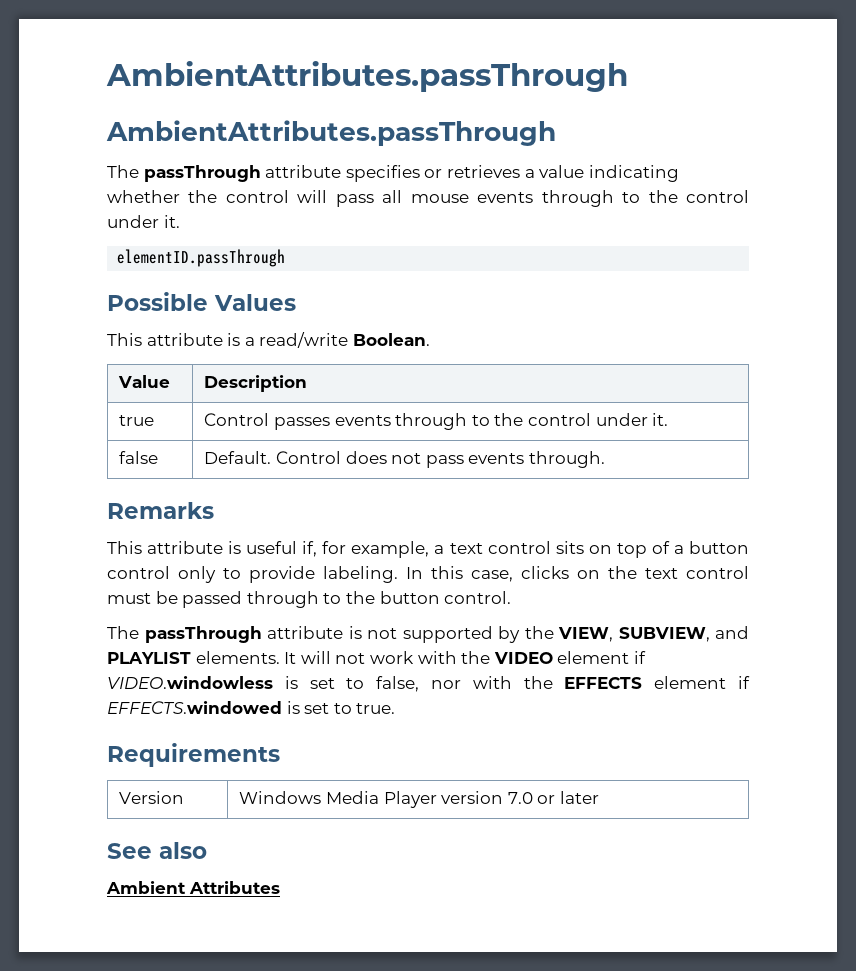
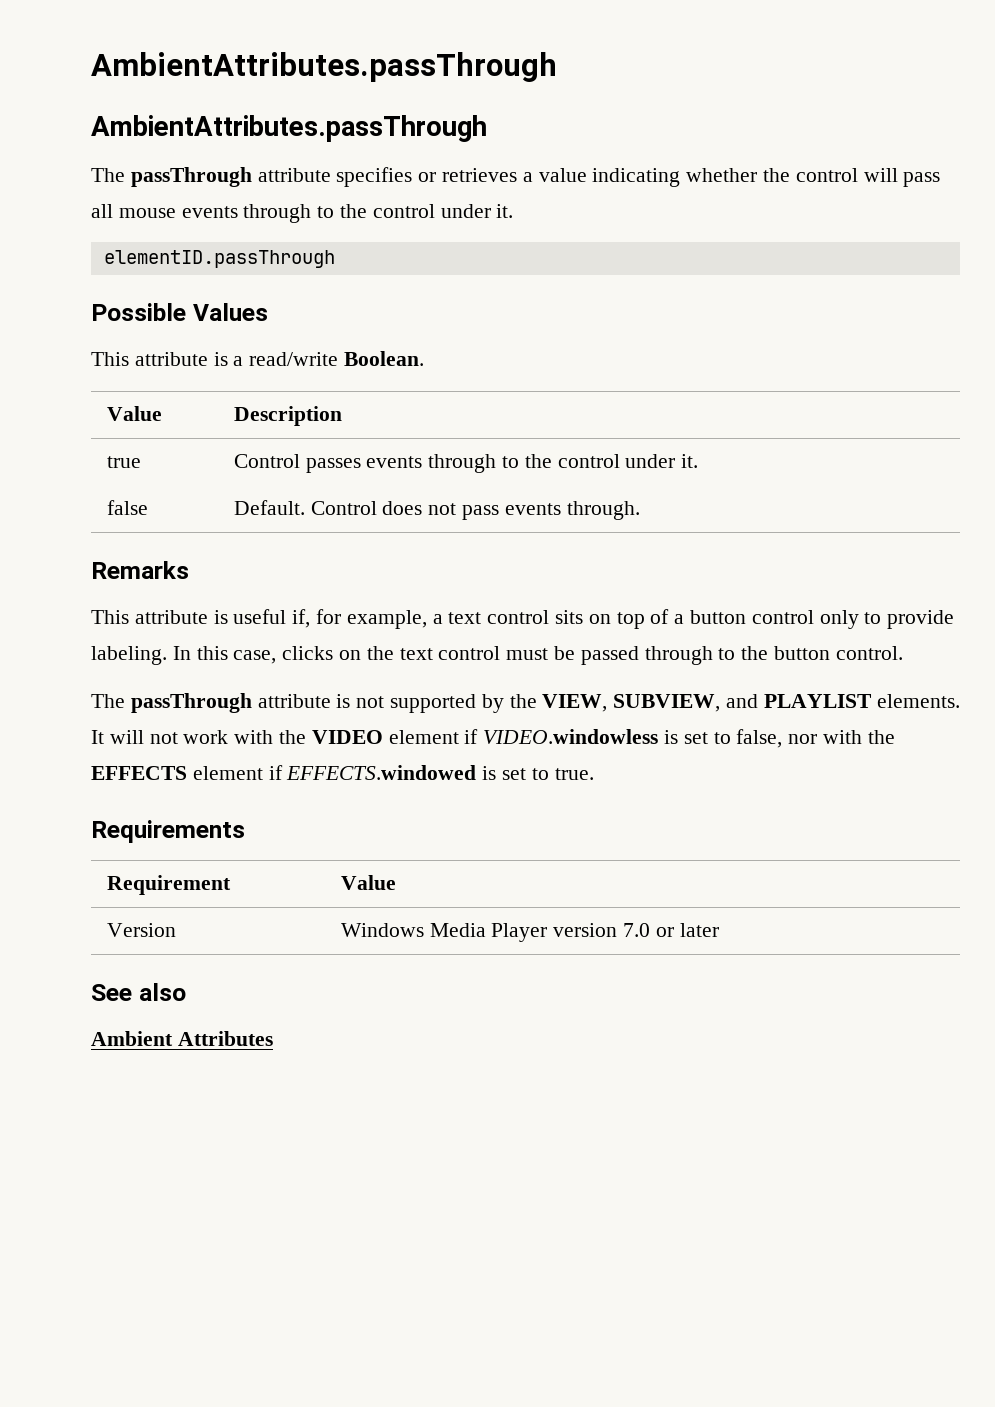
+ Requirement | Value

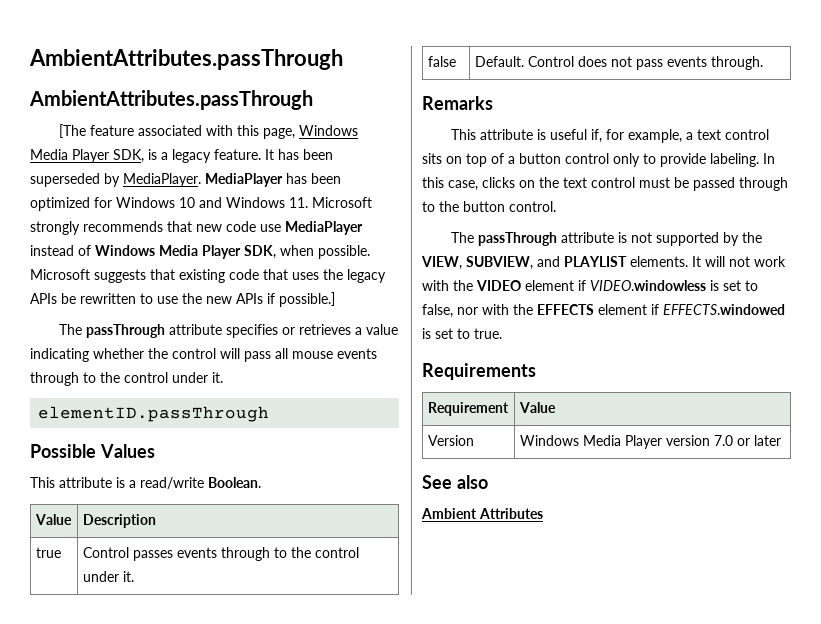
+ [The feature associated with this page, Windows Media Player SDK, is a legacy feature. It has been superseded by MediaPlayer. MediaPlayer has been optimized for Windows 10 and Windows 11. Microsoft strongly recommends that new code use MediaPlayer instead of Windows Media Player SDK, when possible. Microsoft suggests that existing code that uses the legacy APIs be rewritten to use the new APIs if possible.]

